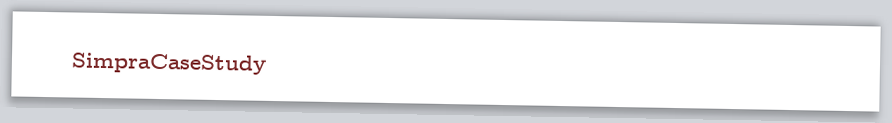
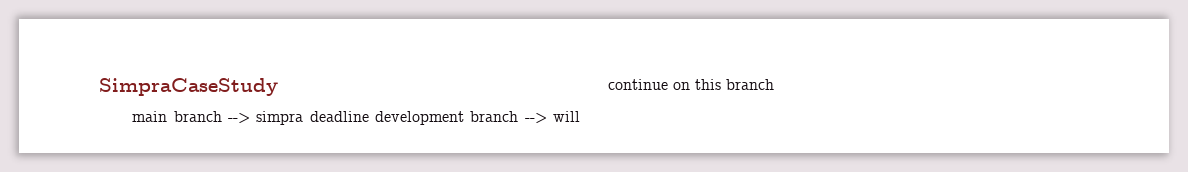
+ main branch --> simpra deadline development branch --> will continue on this branch

